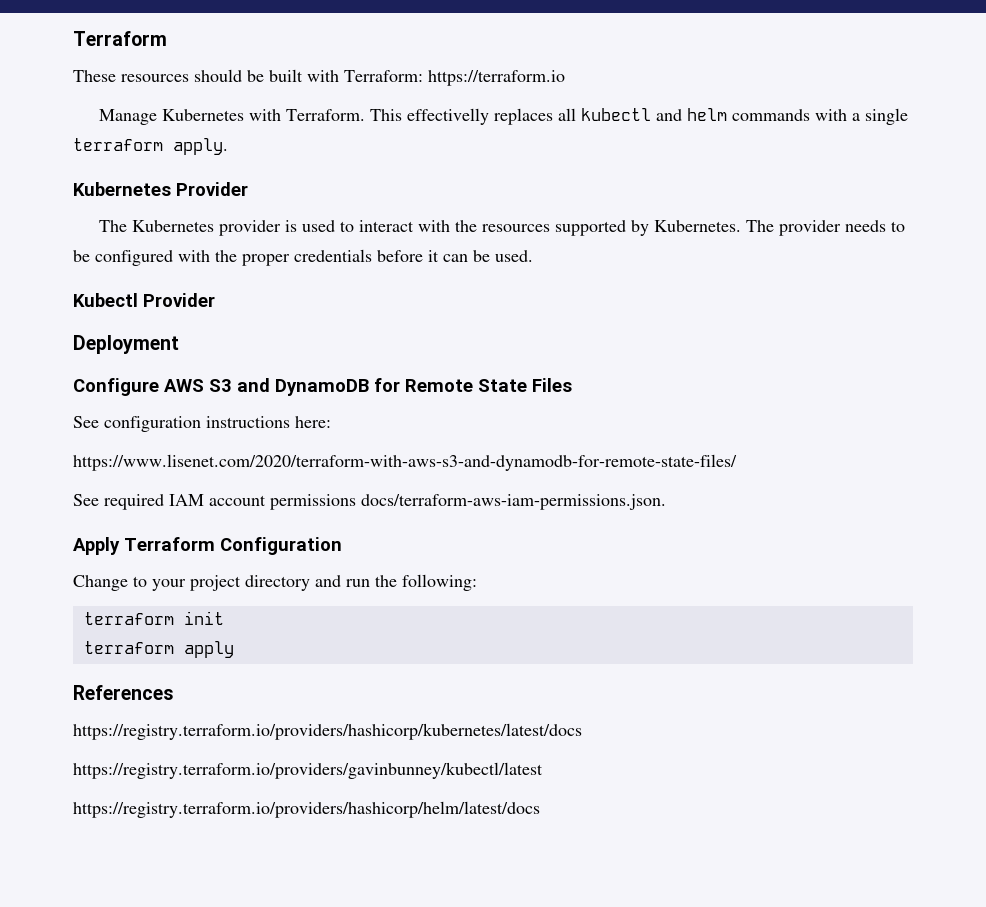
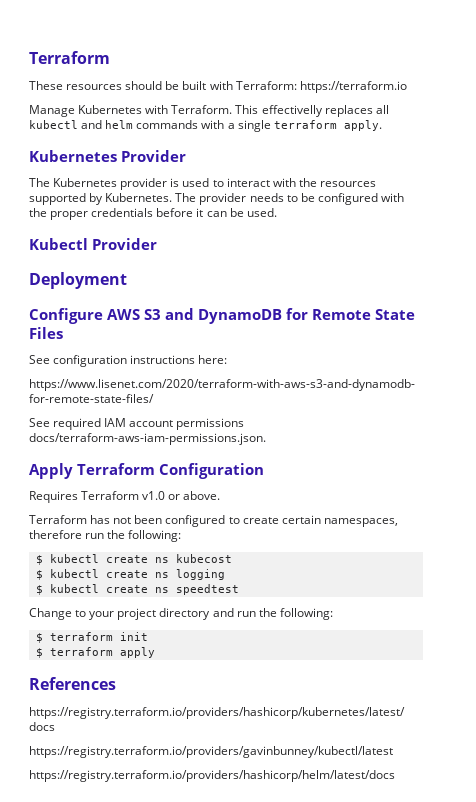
+ Requires Terraform v1.0 or above.
+ Terraform has not been configured to create certain namespaces, therefore run the following:
+ $ kubectl create ns kubecost
+ $ kubectl create ns logging
+ $ kubectl create ns speedtest
- terraform init
+ $ terraform init
- terraform apply
+ $ terraform apply

